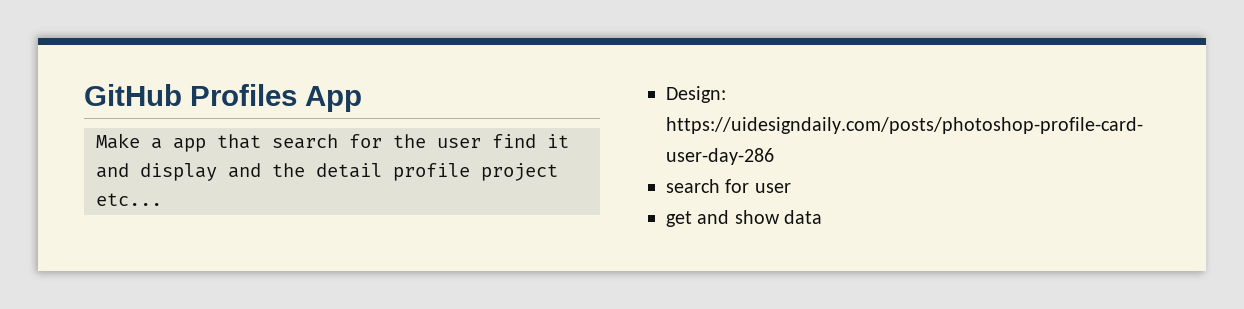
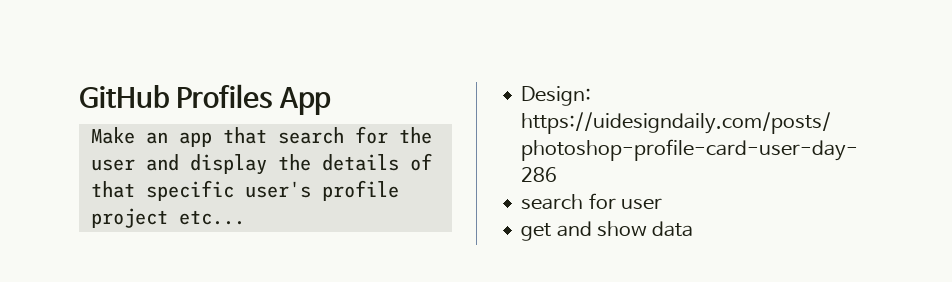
- Make a app that search for the user find it and display and the detail profile project etc...
+ Make an app that search for the user and display the details of that specific user's profile project etc...

